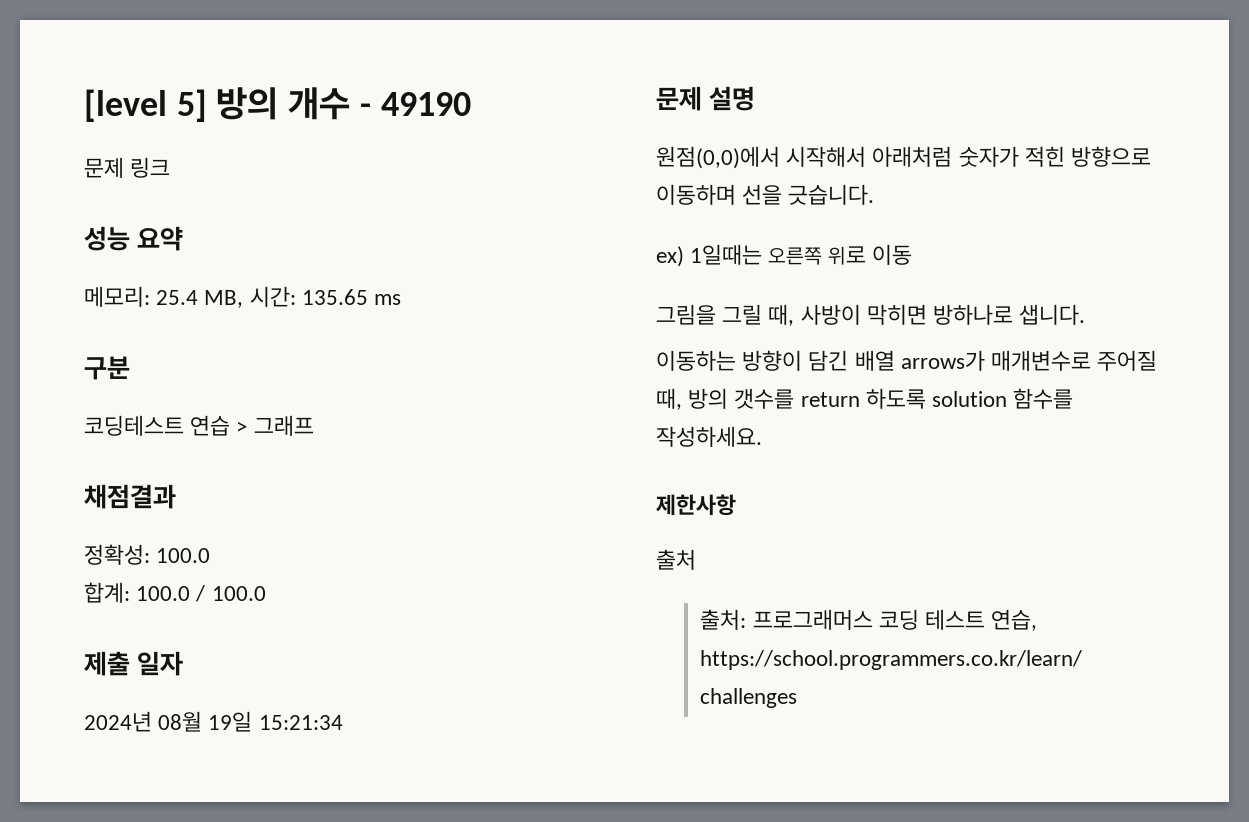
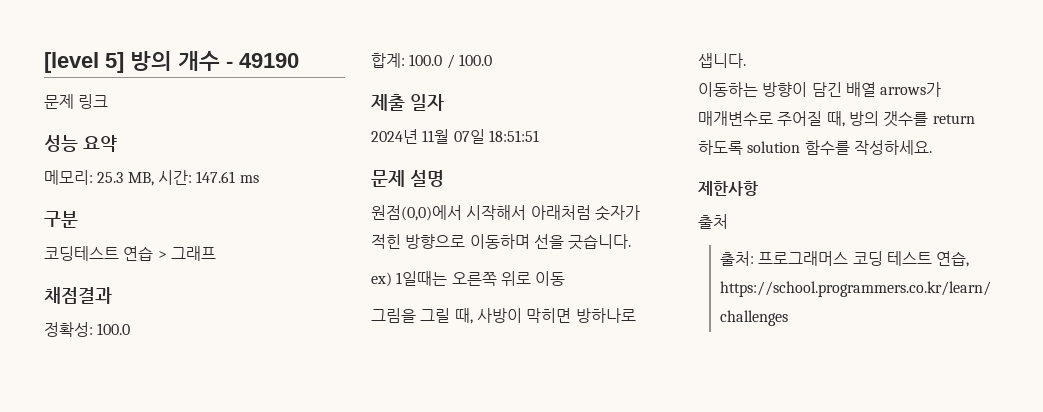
- 메모리: 25.4 MB, 시간: 135.65 ms
+ 메모리: 25.3 MB, 시간: 147.61 ms
- 2024년 08월 19일 15:21:34
+ 2024년 11월 07일 18:51:51

